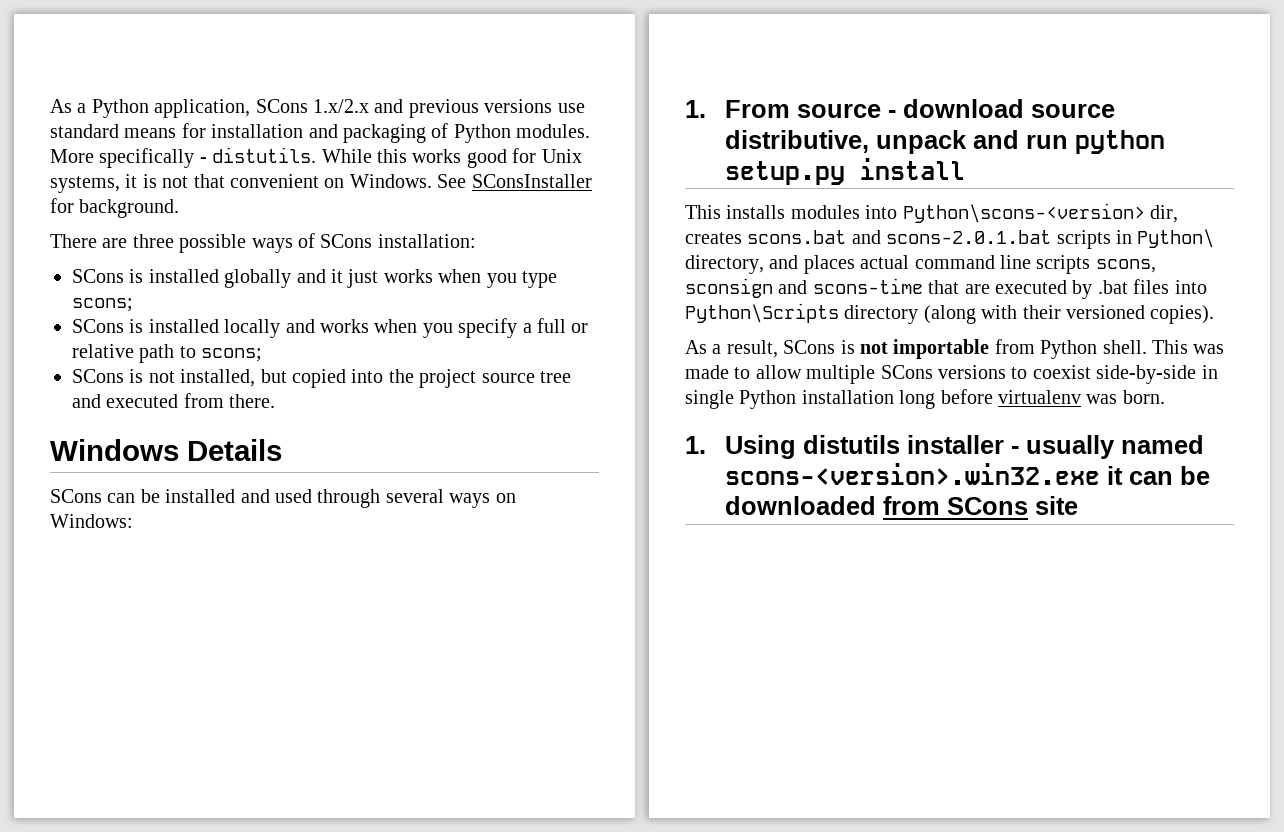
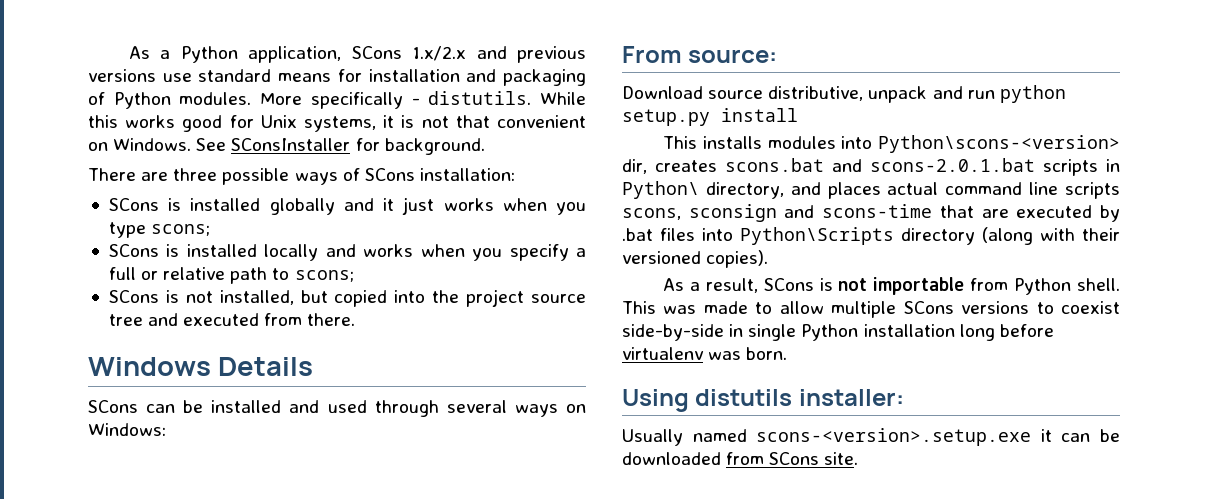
- 1. From source - download source distributive, unpack and run python setup.py install
+ From source:
+ Download source distributive, unpack and run python setup.py install
- 1. Using distutils installer - usually named scons-<version>.win32.exe it can be downloaded from SCons site
+ Using distutils installer:
+ Usually named scons-<version>.setup.exe it can be downloaded from SCons site.

